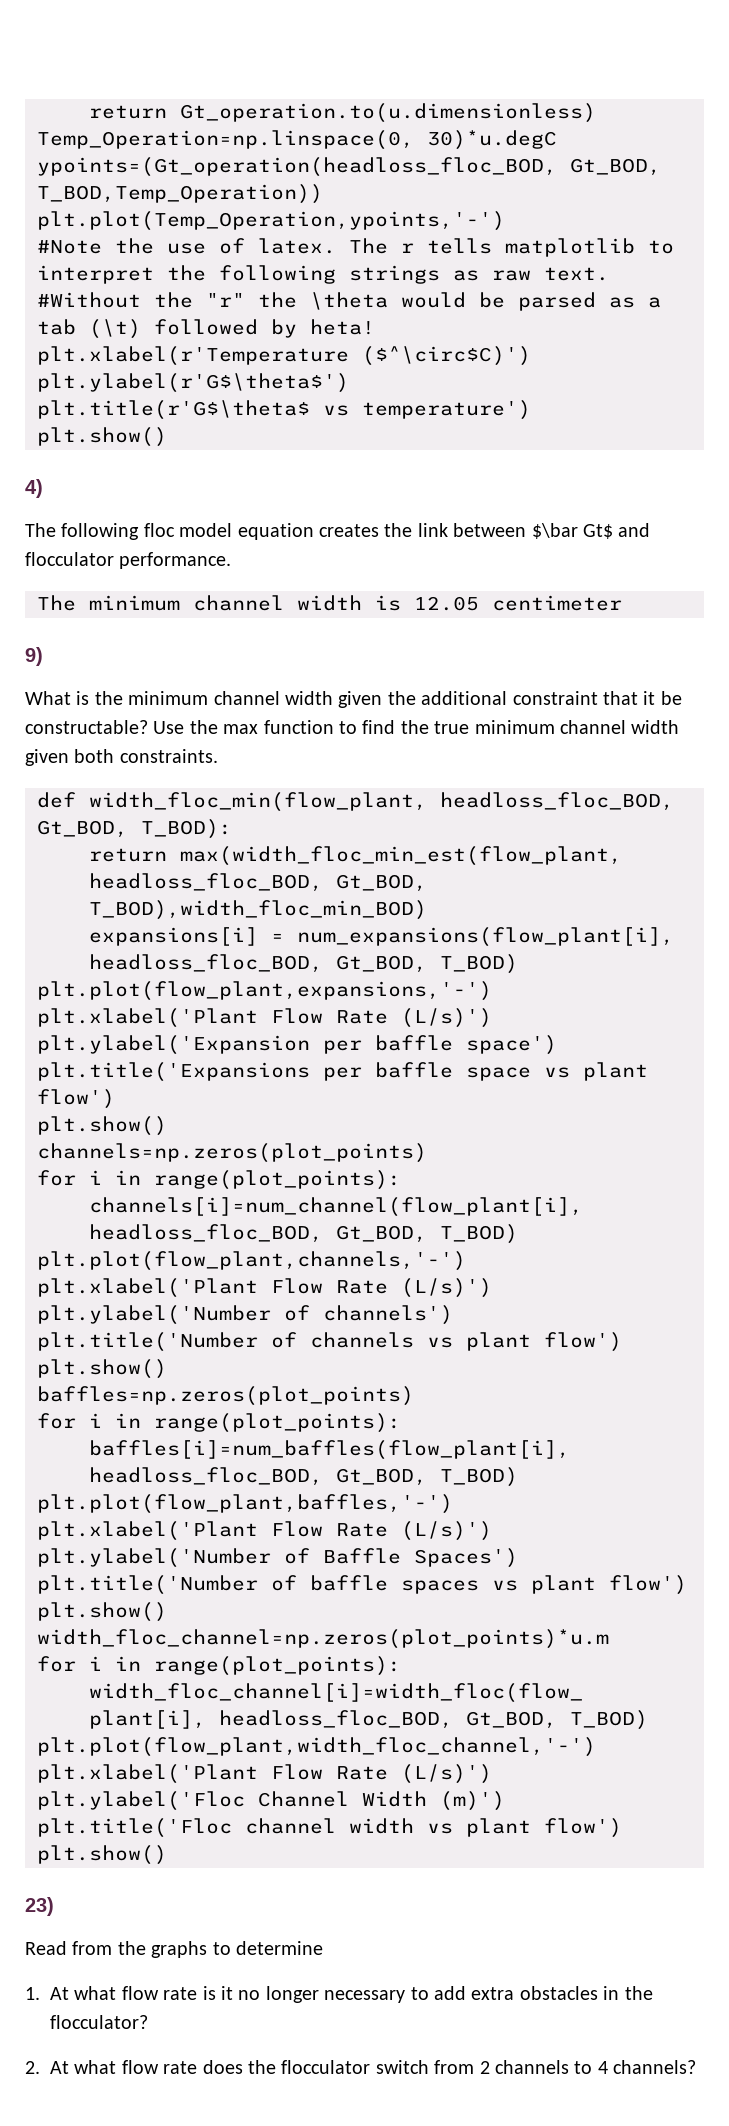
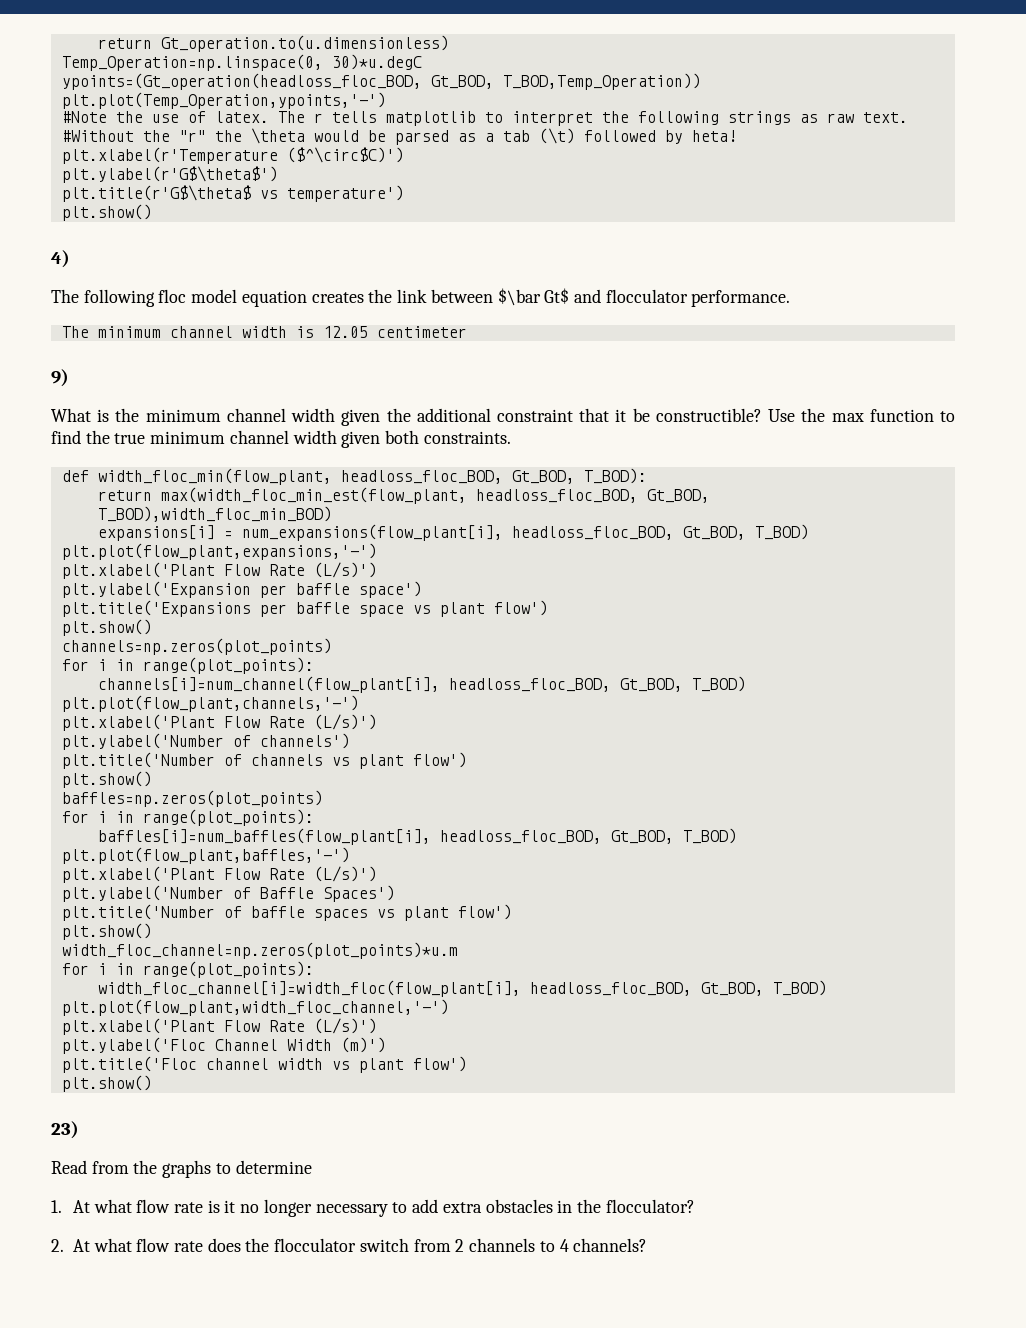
- What is the minimum channel width given the additional constraint that it be constructable?
+ What is the minimum channel width given the additional constraint that it be constructible?

